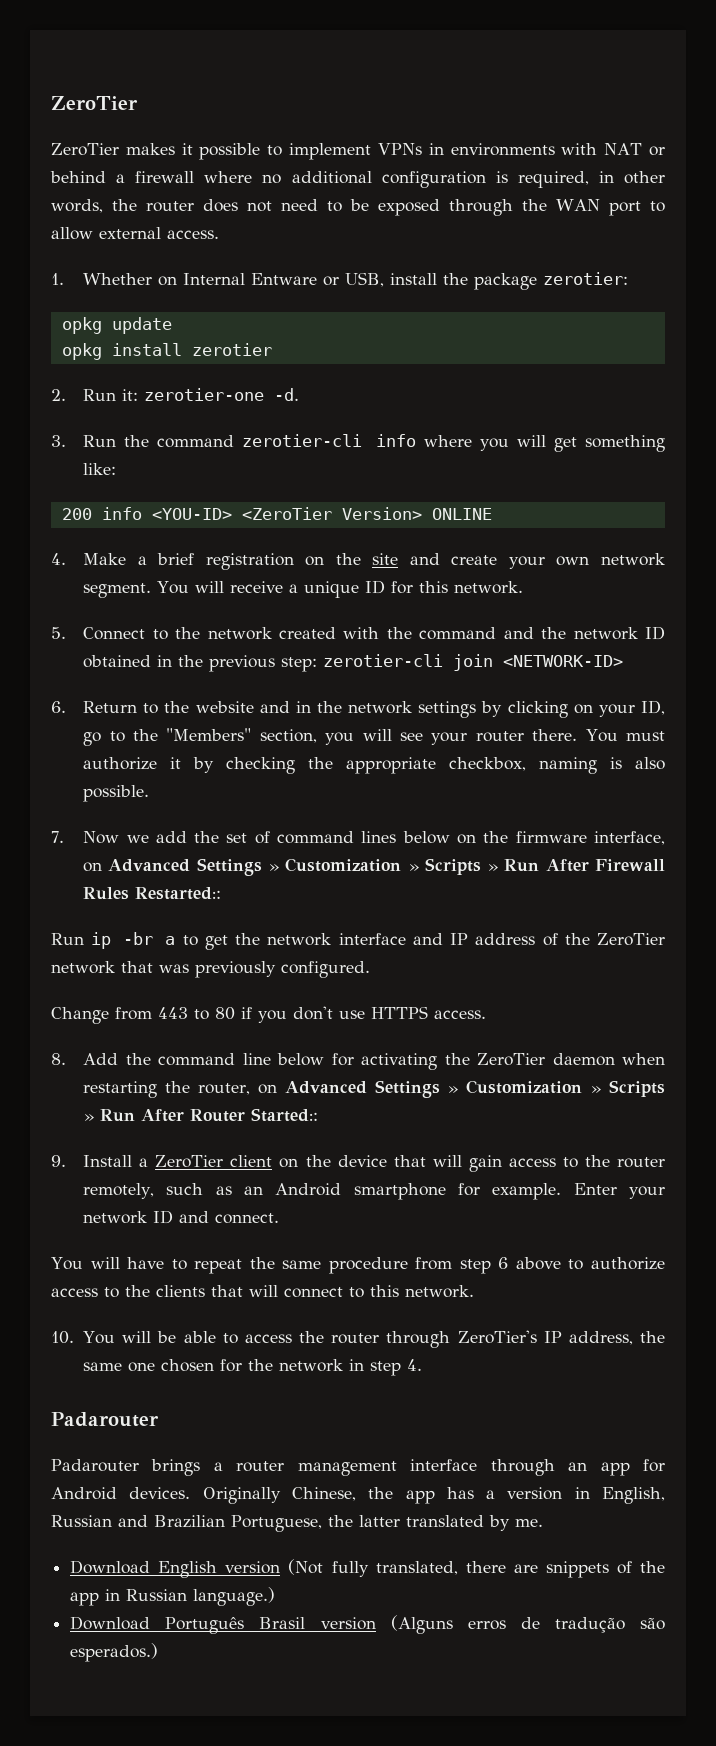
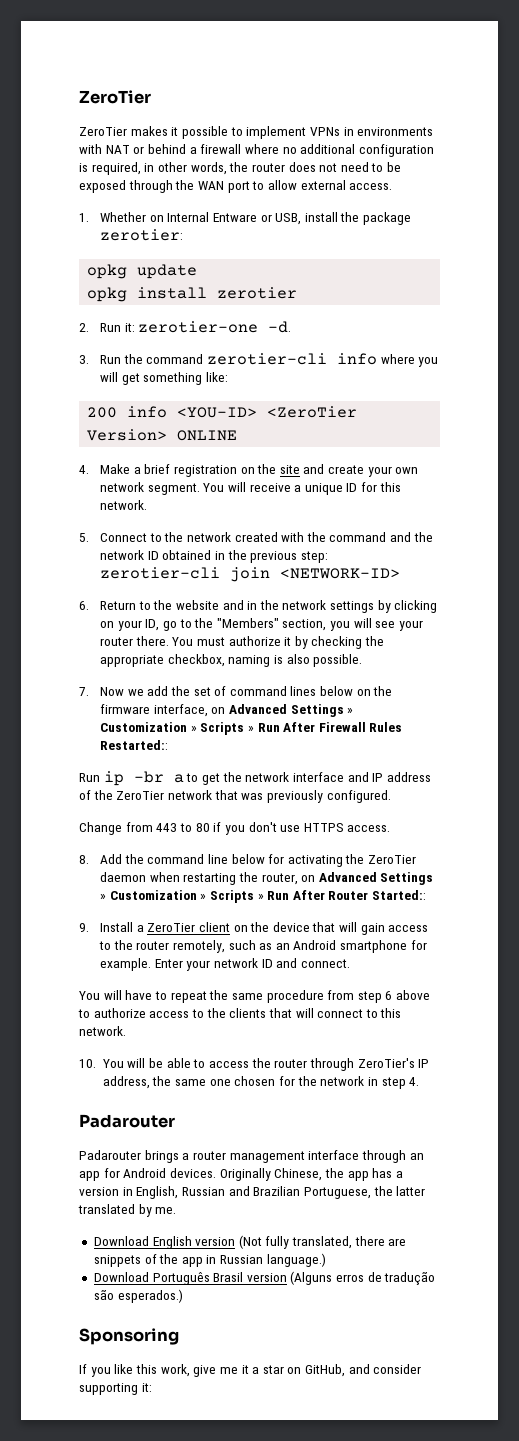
+ Sponsoring
+ If you like this work, give me it a star on GitHub, and consider supporting it:

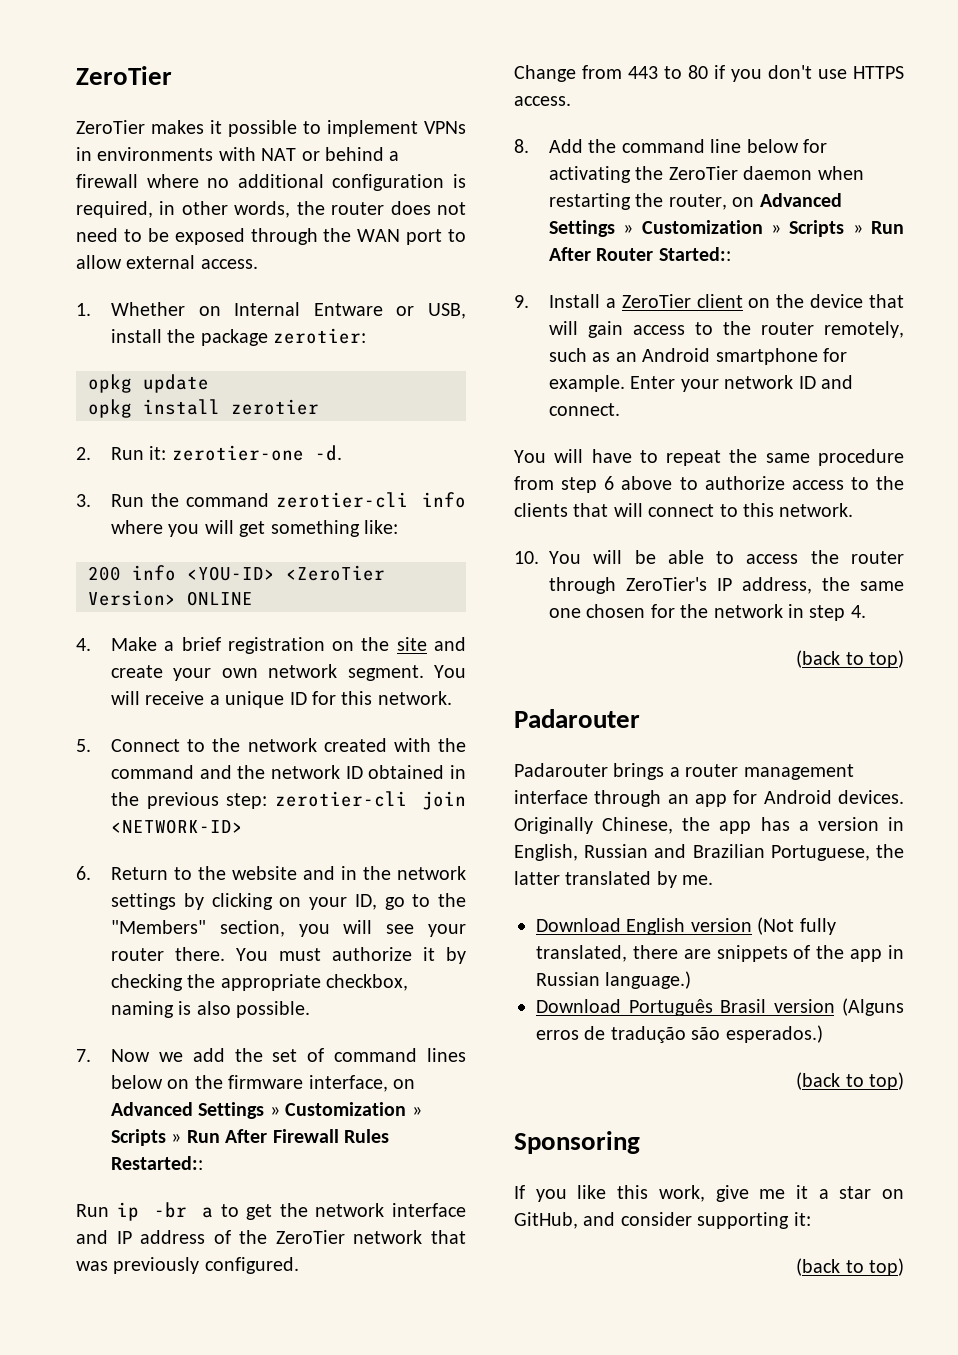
  10. You will be able to access the router through ZeroTier's IP address, the same one chosen for the network in step 4.
+ (back to top)
  Download Português Brasil version (Alguns erros de tradução são esperados.)
+ (back to top)
  If you like this work, give me it a star on GitHub, and consider supporting it:
+ (back to top)

